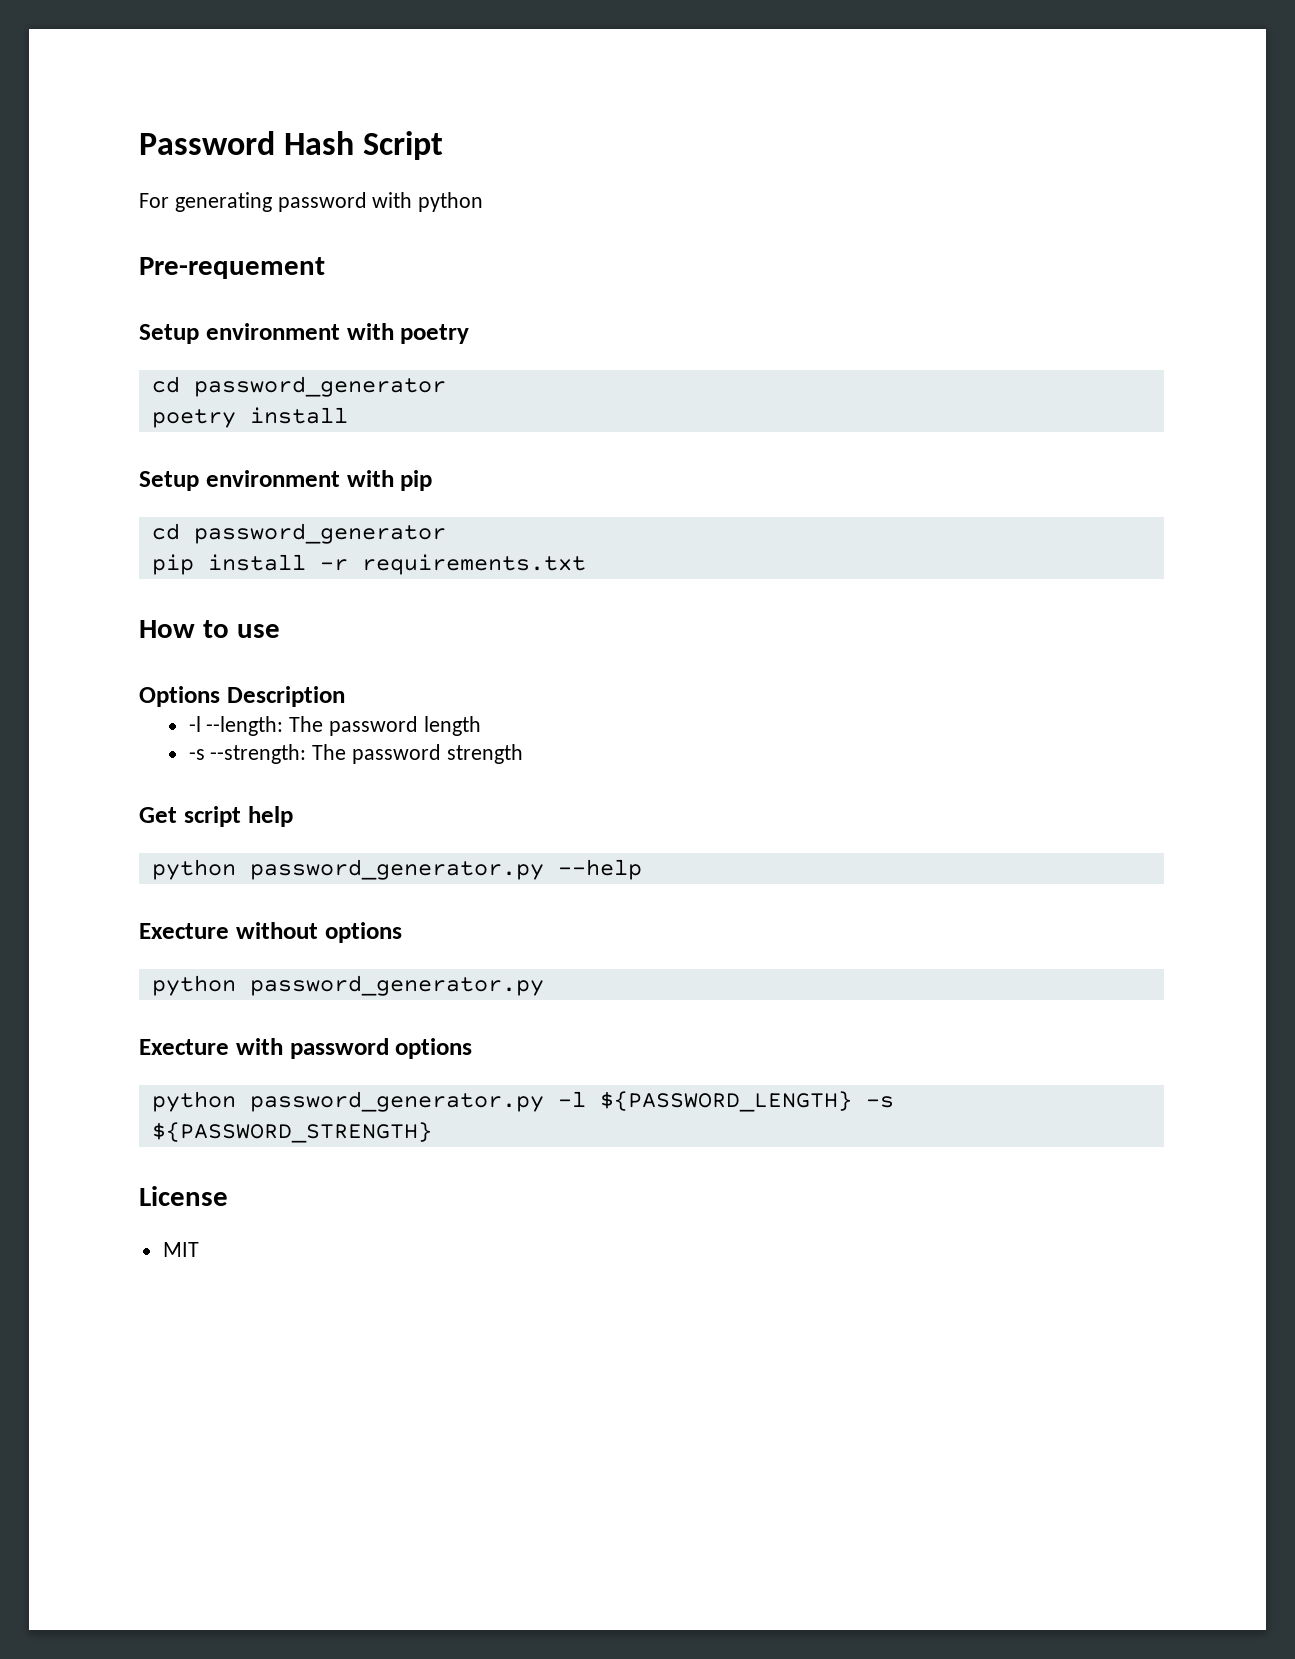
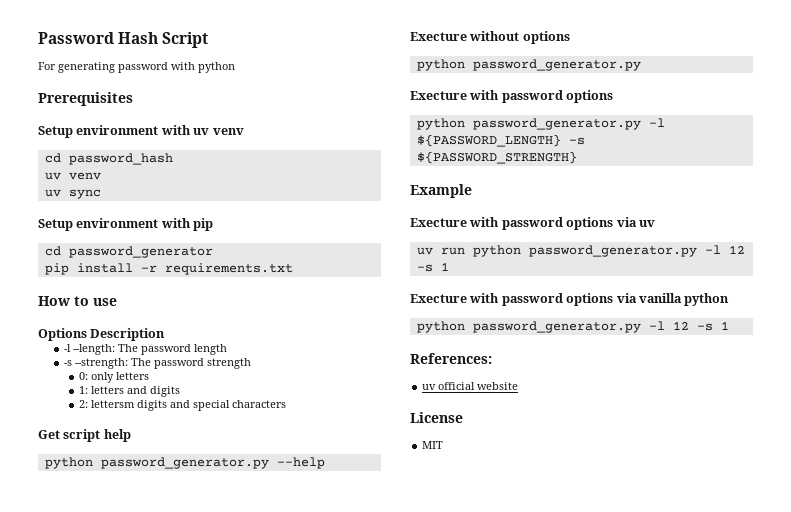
- Pre-requement
- Setup environment with poetry
- cd password_generator
- poetry install
+ Prerequisites
+ Setup environment with uv venv
+ cd password_hash
+ uv venv
+ uv sync
+ 0: only letters
+ 1: letters and digits
+ 2: lettersm digits and special characters
+ Example
+ Execture with password options via uv
+ uv run python password_generator.py -l 12 -s 1
+ Execture with password options via vanilla python
+ python password_generator.py -l 12 -s 1
+ References:
+ uv official website

